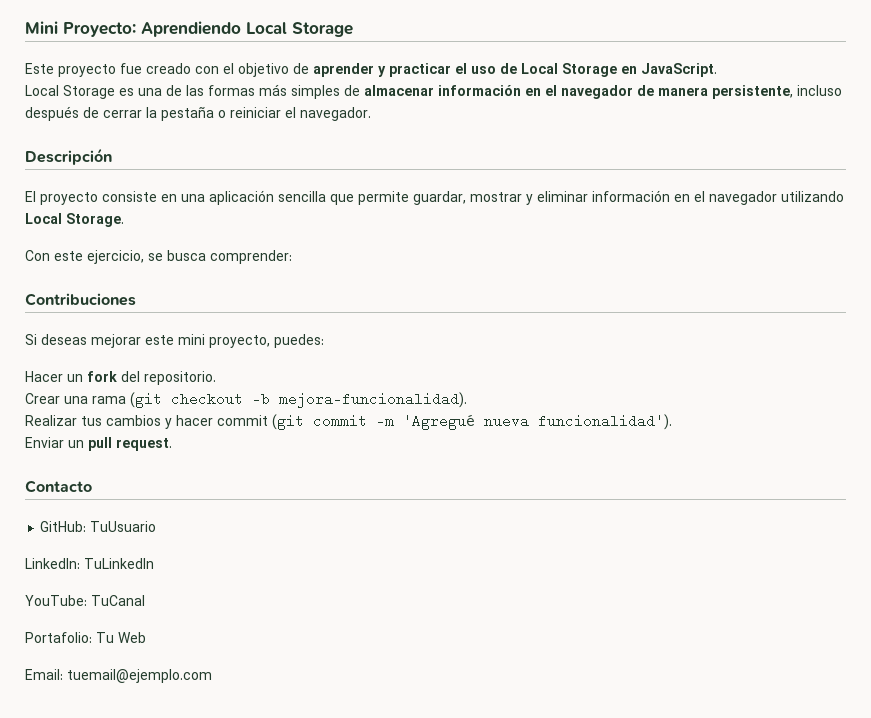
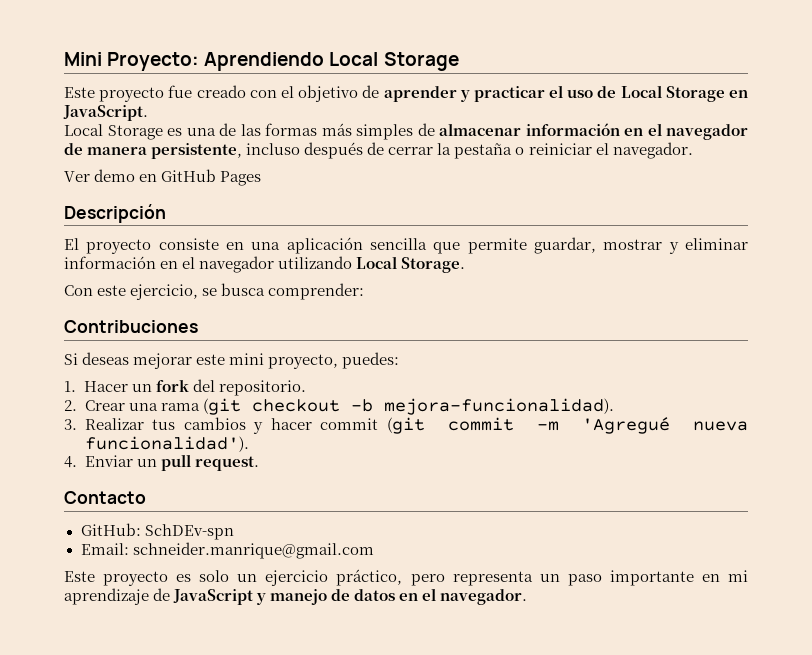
+ Ver demo en GitHub Pages
- Hacer un fork del repositorio.
+ 1. Hacer un fork del repositorio.
- Crear una rama (git checkout -b mejora-funcionalidad).
+ 2. Crear una rama (git checkout -b mejora-funcionalidad).
- Realizar tus cambios y hacer commit (git commit -m 'Agregué nueva funcionalidad').
+ 3. Realizar tus cambios y hacer commit (git commit -m 'Agregué nueva funcionalidad').
- Enviar un pull request.
+ 4. Enviar un pull request.
- GitHub: TuUsuario
- LinkedIn: TuLinkedIn
- YouTube: TuCanal
- Portafolio: Tu Web
- Email: tuemail@ejemplo.com
+ GitHub: SchDEv-spn
+ Email: schneider.manrique@gmail.com
+ Este proyecto es solo un ejercicio práctico, pero representa un paso importante en mi aprendizaje de JavaScript y manejo de datos en el navegador.

